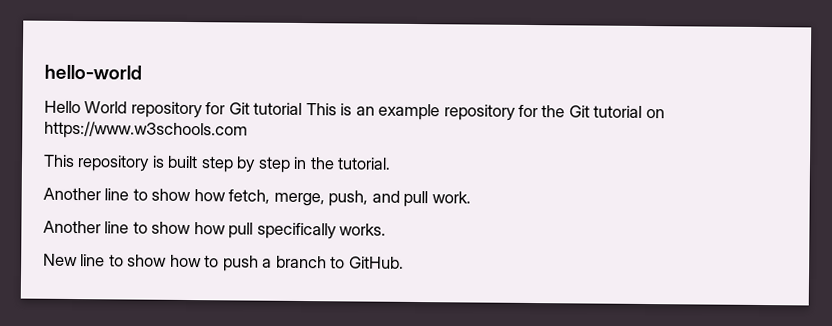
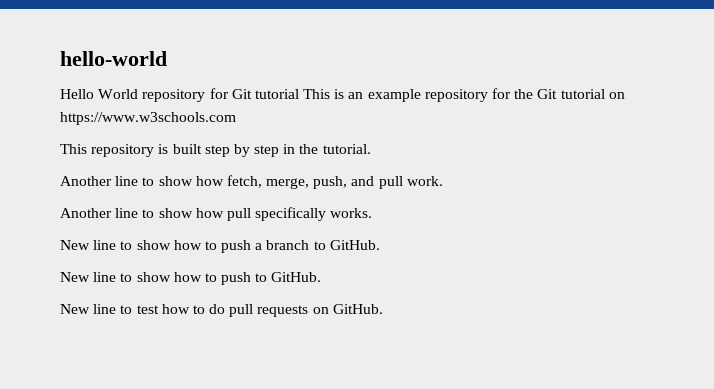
+ New line to show how to push to GitHub.
+ New line to test how to do pull requests on GitHub.

